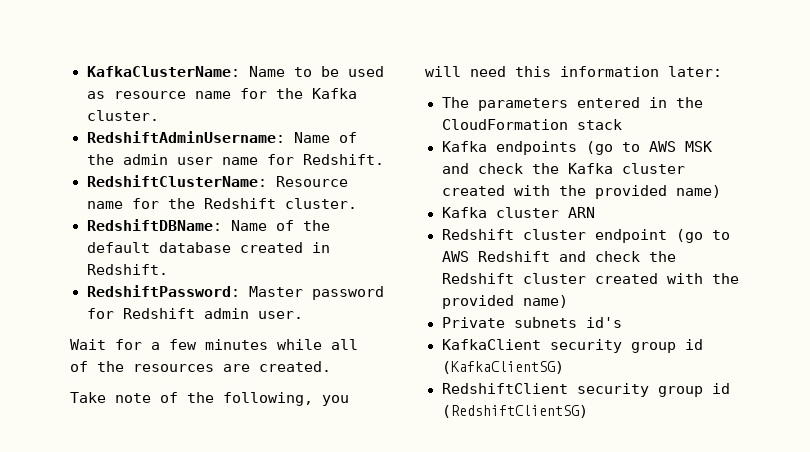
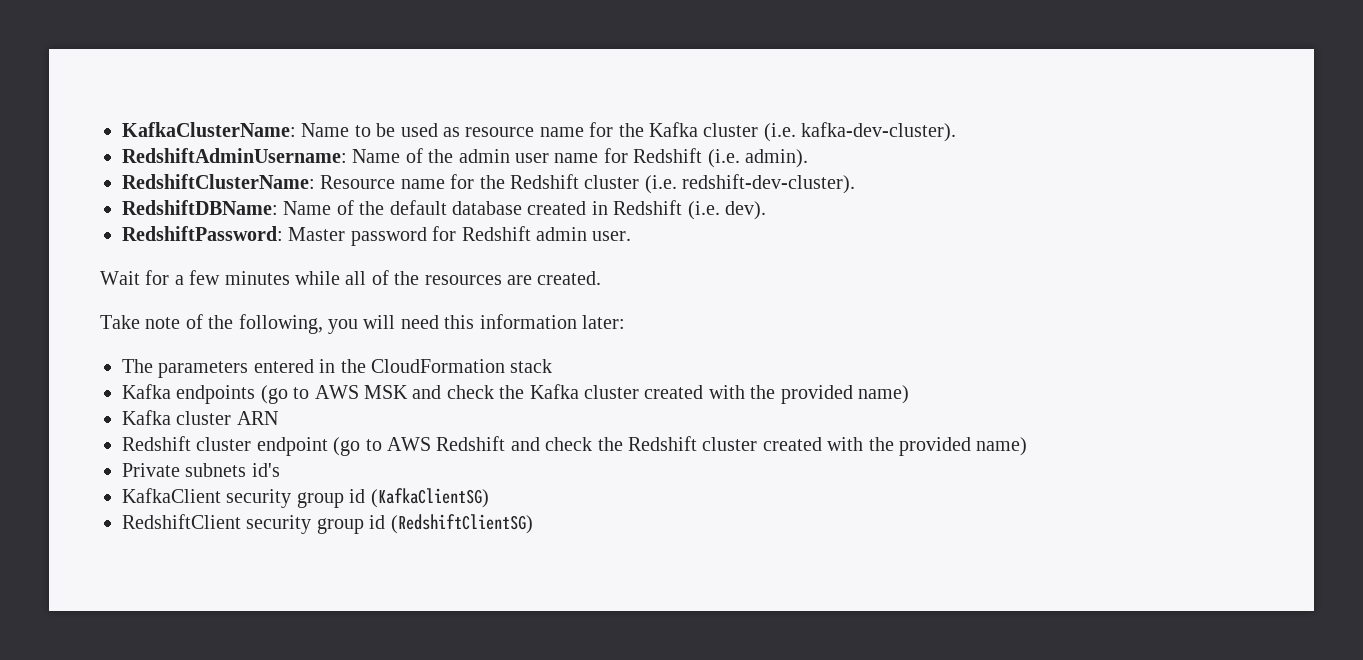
- KafkaClusterName: Name to be used as resource name for the Kafka cluster.
+ KafkaClusterName: Name to be used as resource name for the Kafka cluster (i.e. kafka-dev-cluster).
- RedshiftAdminUsername: Name of the admin user name for Redshift.
+ RedshiftAdminUsername: Name of the admin user name for Redshift (i.e. admin).
- RedshiftClusterName: Resource name for the Redshift cluster.
+ RedshiftClusterName: Resource name for the Redshift cluster (i.e. redshift-dev-cluster).
- RedshiftDBName: Name of the default database created in Redshift.
+ RedshiftDBName: Name of the default database created in Redshift (i.e. dev).

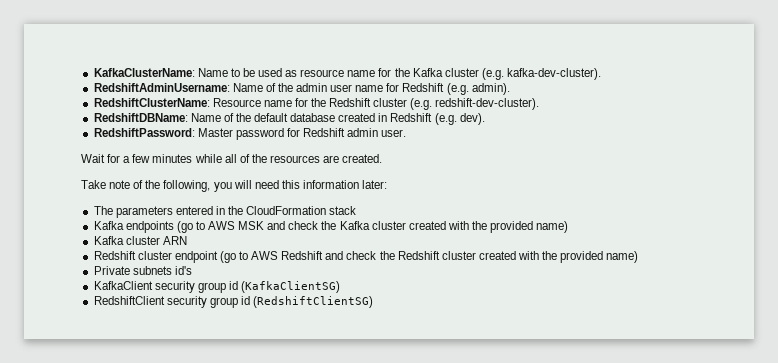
- KafkaClusterName: Name to be used as resource name for the Kafka cluster (i.e. kafka-dev-cluster).
+ KafkaClusterName: Name to be used as resource name for the Kafka cluster (e.g. kafka-dev-cluster).
- RedshiftAdminUsername: Name of the admin user name for Redshift (i.e. admin).
+ RedshiftAdminUsername: Name of the admin user name for Redshift (e.g. admin).
- RedshiftClusterName: Resource name for the Redshift cluster (i.e. redshift-dev-cluster).
+ RedshiftClusterName: Resource name for the Redshift cluster (e.g. redshift-dev-cluster).
- RedshiftDBName: Name of the default database created in Redshift (i.e. dev).
+ RedshiftDBName: Name of the default database created in Redshift (e.g. dev).

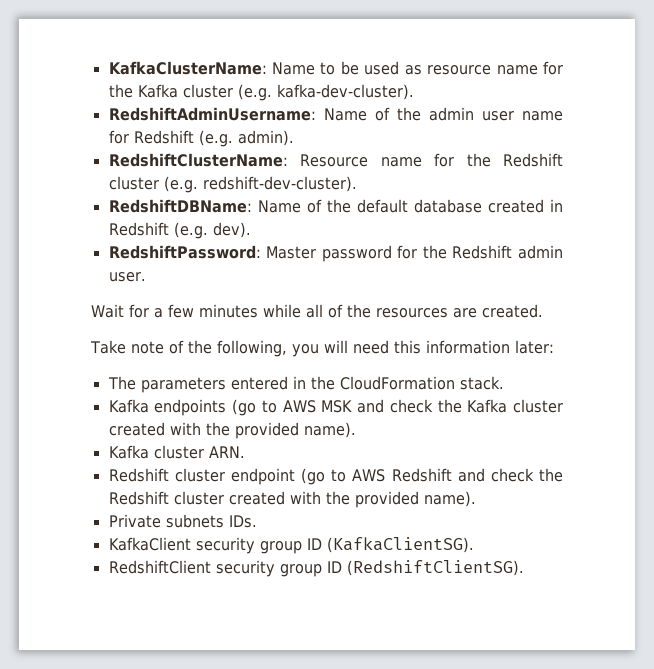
- RedshiftPassword: Master password for Redshift admin user.
+ RedshiftPassword: Master password for the Redshift admin user.
- The parameters entered in the CloudFormation stack
+ The parameters entered in the CloudFormation stack.
- Kafka endpoints (go to AWS MSK and check the Kafka cluster created with the provided name)
- Kafka cluster ARN
+ Kafka endpoints (go to AWS MSK and check the Kafka cluster created with the provided name).
+ Kafka cluster ARN.
- Redshift cluster endpoint (go to AWS Redshift and check the Redshift cluster created with the provided name)
+ Redshift cluster endpoint (go to AWS Redshift and check the Redshift cluster created with the provided name).
- Private subnets id's
+ Private subnets IDs.
- KafkaClient security group id (KafkaClientSG)
+ KafkaClient security group ID (KafkaClientSG).
- RedshiftClient security group id (RedshiftClientSG)
+ RedshiftClient security group ID (RedshiftClientSG).

